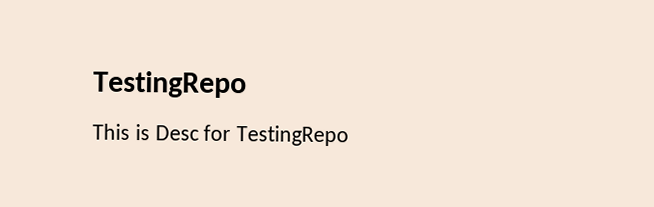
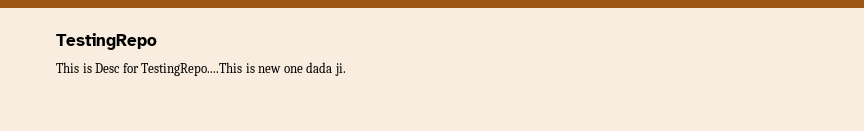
- This is Desc for TestingRepo
+ This is Desc for TestingRepo....This is new one dada ji.

